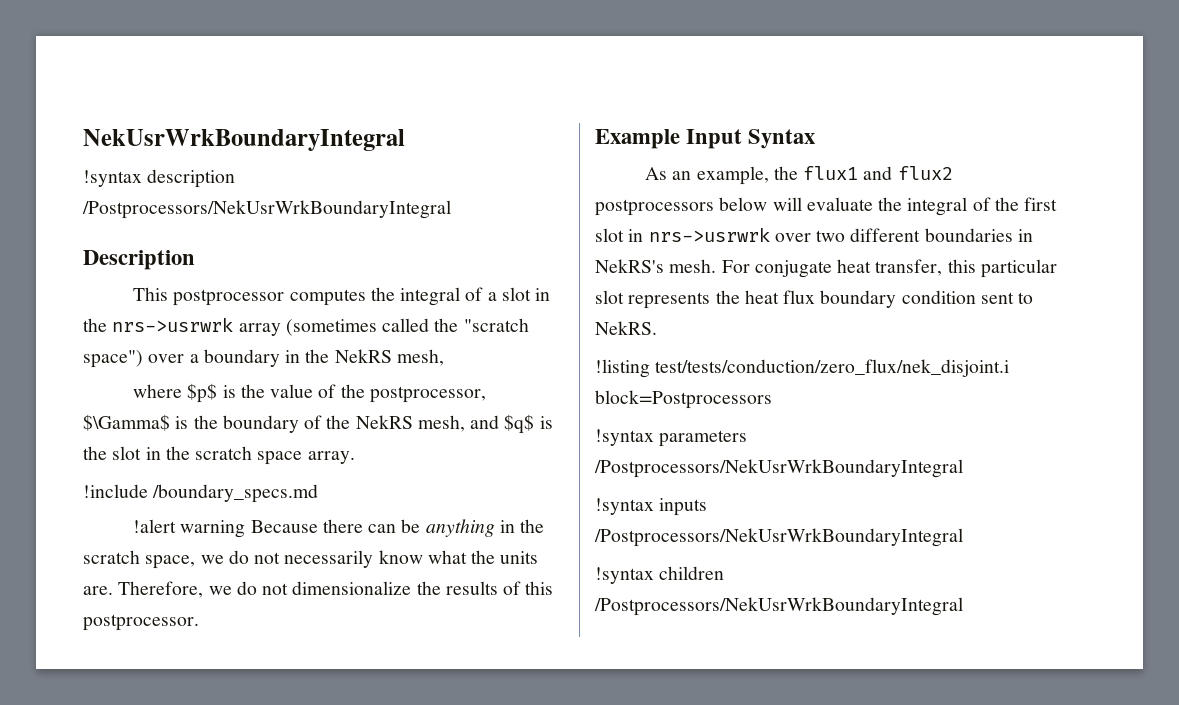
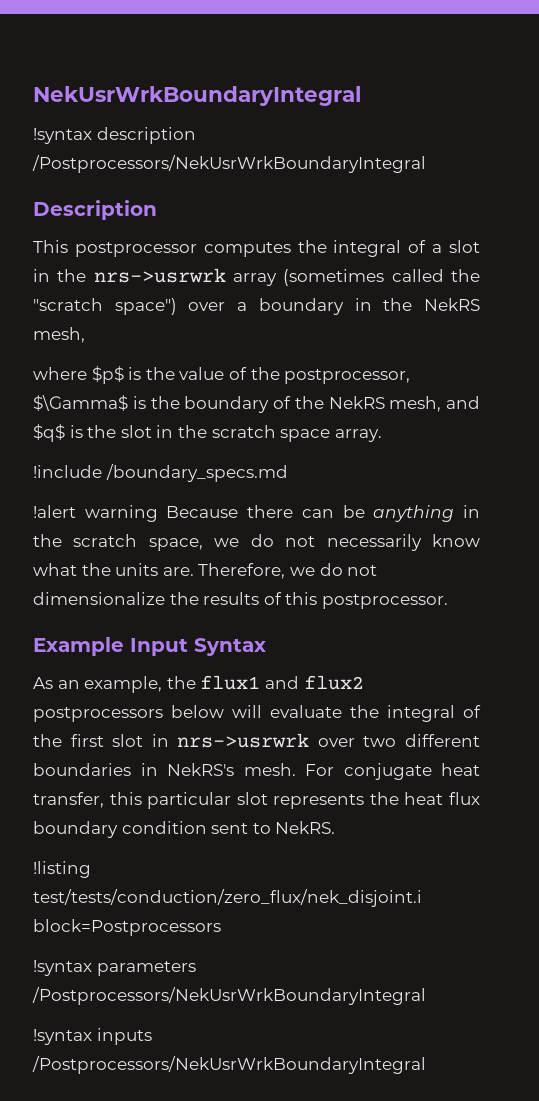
- !syntax children /Postprocessors/NekUsrWrkBoundaryIntegral

